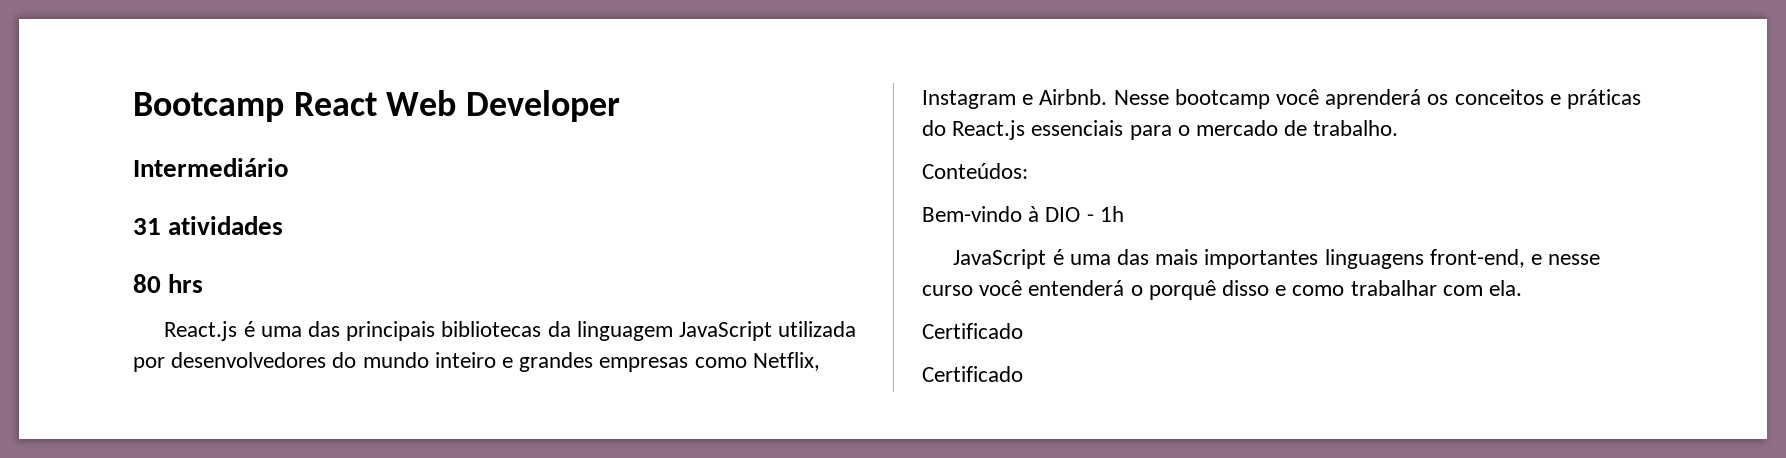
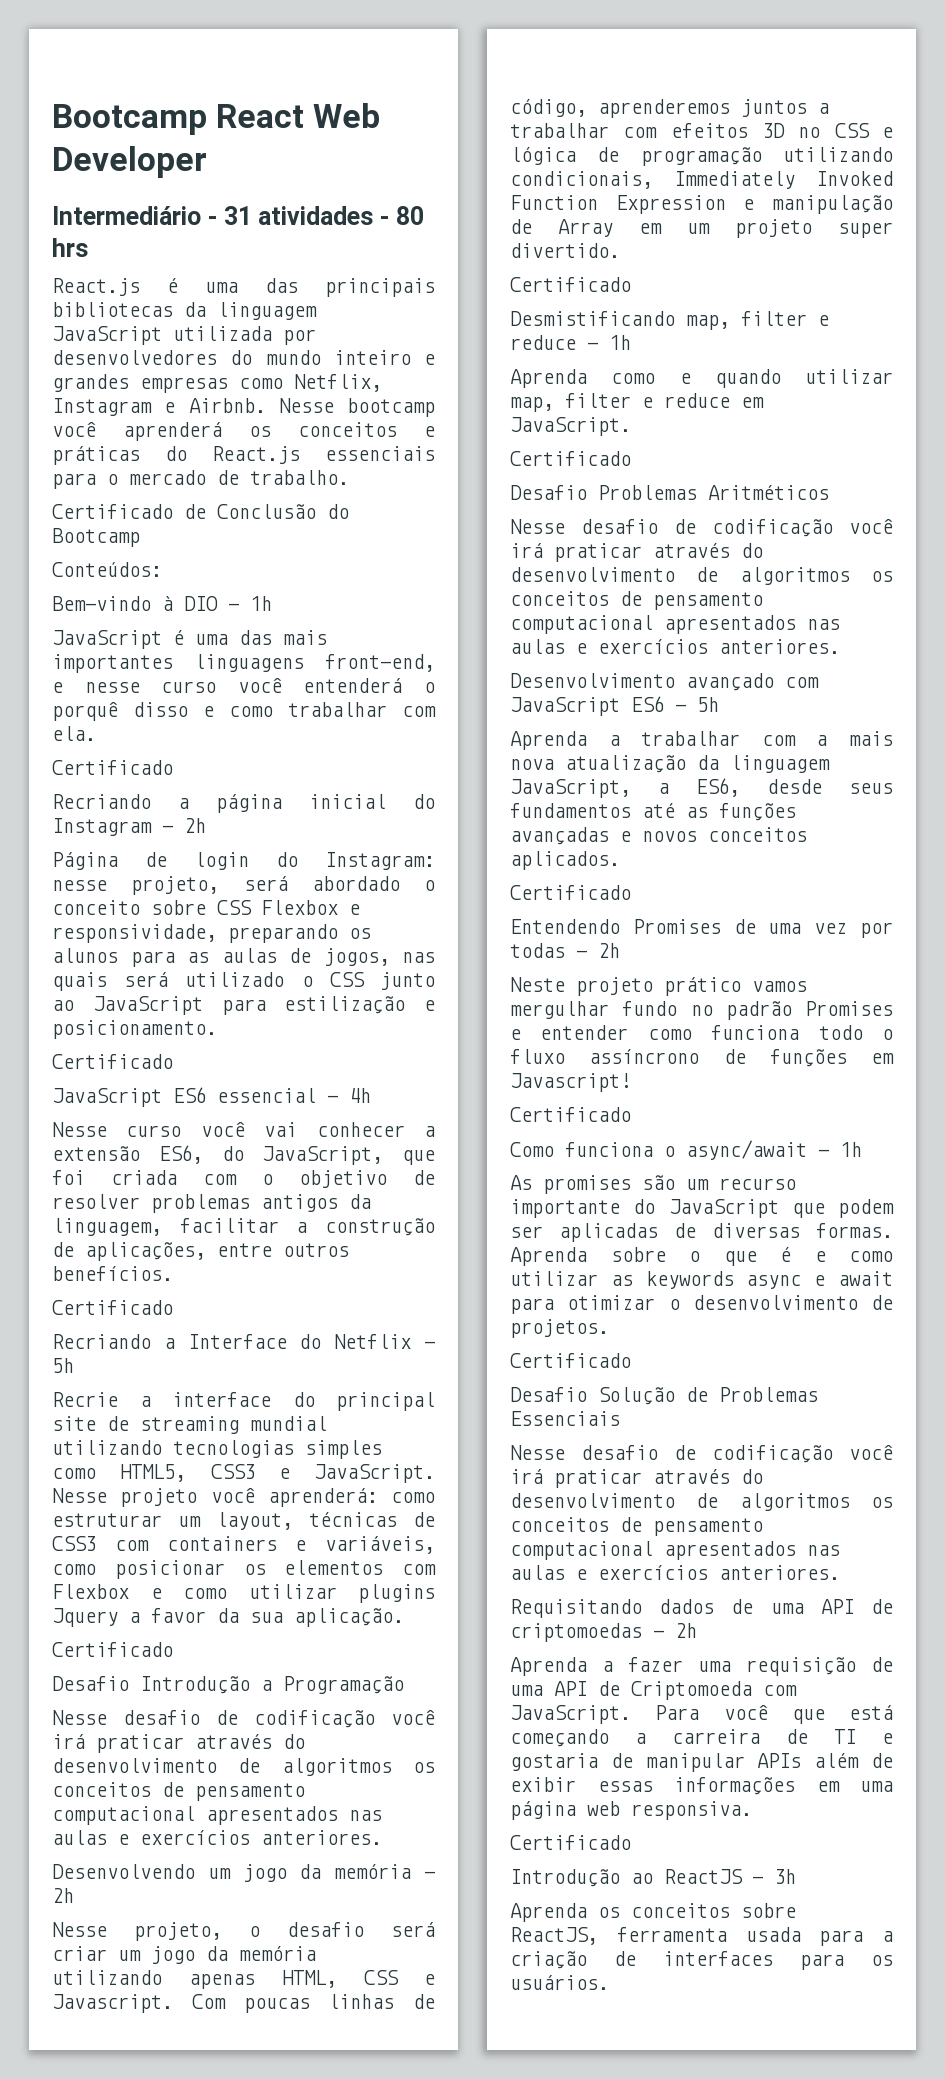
- Intermediário
- 31 atividades
- 80 hrs
+ Intermediário - 31 atividades - 80 hrs
+ Certificado de Conclusão do Bootcamp
  JavaScript é uma das mais importantes linguagens front-end, e nesse curso você entenderá o porquê disso e como trabalhar com ela.
  Certificado
+ Recriando a página inicial do Instagram - 2h
+ Página de login do Instagram: nesse projeto, será abordado o conceito sobre CSS Flexbox e responsividade, preparando os alunos para as aulas de jogos, nas quais será utilizado o CSS junto ao JavaScript para estilização e posicionamento.
  Certificado
+ JavaScript ES6 essencial - 4h
+ Nesse curso você vai conhecer a extensão ES6, do JavaScript, que foi criada com o objetivo de resolver problemas antigos da linguagem, facilitar a construção de aplicações, entre outros benefícios.
+ Certificado
+ Recriando a Interface do Netflix - 5h
+ Recrie a interface do principal site de streaming mundial utilizando tecnologias simples como HTML5, CSS3 e JavaScript. Nesse projeto você aprenderá: como estruturar um layout, técnicas de CSS3 com containers e variáveis, como posicionar os elementos com Flexbox e como utilizar plugins Jquery a favor da sua aplicação.
+ Certificado
+ Desafio Introdução a Programação
+ Nesse desafio de codificação você irá praticar através do desenvolvimento de algoritmos os conceitos de pensamento computacional apresentados nas aulas e exercícios anteriores.
+ Desenvolvendo um jogo da memória - 2h
+ Nesse projeto, o desafio será criar um jogo da memória utilizando apenas HTML, CSS e Javascript. Com poucas linhas de código, aprenderemos juntos a trabalhar com efeitos 3D no CSS e lógica de programação utilizando condicionais, Immediately Invoked Function Expression e manipulação de Array em um projeto super divertido.
+ Certificado
+ Desmistificando map, filter e reduce - 1h
+ Aprenda como e quando utilizar map, filter e reduce em JavaScript.
+ Certificado
+ Desafio Problemas Aritméticos
+ Nesse desafio de codificação você irá praticar através do desenvolvimento de algoritmos os conceitos de pensamento computacional apresentados nas aulas e exercícios anteriores.
+ Desenvolvimento avançado com JavaScript ES6 - 5h
+ Aprenda a trabalhar com a mais nova atualização da linguagem JavaScript, a ES6, desde seus fundamentos até as funções avançadas e novos conceitos aplicados.
+ Certificado
+ Entendendo Promises de uma vez por todas - 2h
+ Neste projeto prático vamos mergulhar fundo no padrão Promises e entender como funciona todo o fluxo assíncrono de funções em Javascript!
+ Certificado
+ Como funciona o async/await - 1h
+ As promises são um recurso importante do JavaScript que podem ser aplicadas de diversas formas. Aprenda sobre o que é e como utilizar as keywords async e await para otimizar o desenvolvimento de projetos.
+ Certificado
+ Desafio Solução de Problemas Essenciais
+ Nesse desafio de codificação você irá praticar através do desenvolvimento de algoritmos os conceitos de pensamento computacional apresentados nas aulas e exercícios anteriores.
+ Requisitando dados de uma API de criptomoedas - 2h
+ Aprenda a fazer uma requisição de uma API de Criptomoeda com JavaScript. Para você que está começando a carreira de TI e gostaria de manipular APIs além de exibir essas informações em uma página web responsiva.
+ Certificado
+ Introdução ao ReactJS - 3h
+ Aprenda os conceitos sobre ReactJS, ferramenta usada para a criação de interfaces para os usuários.

